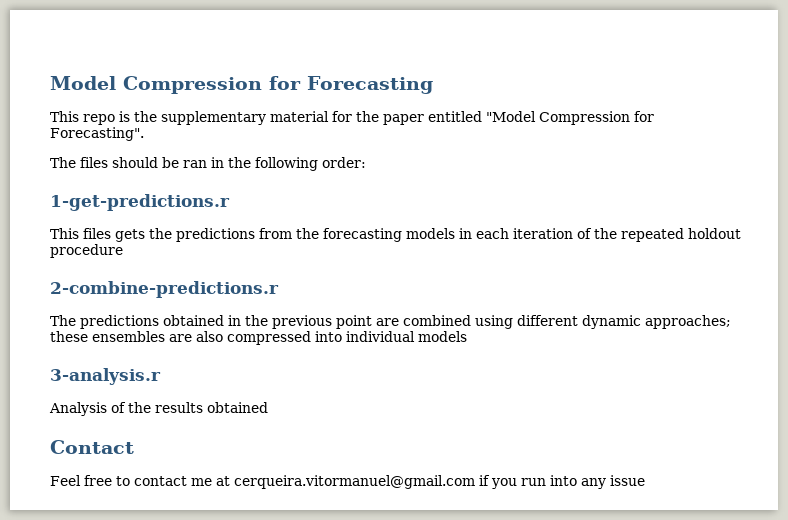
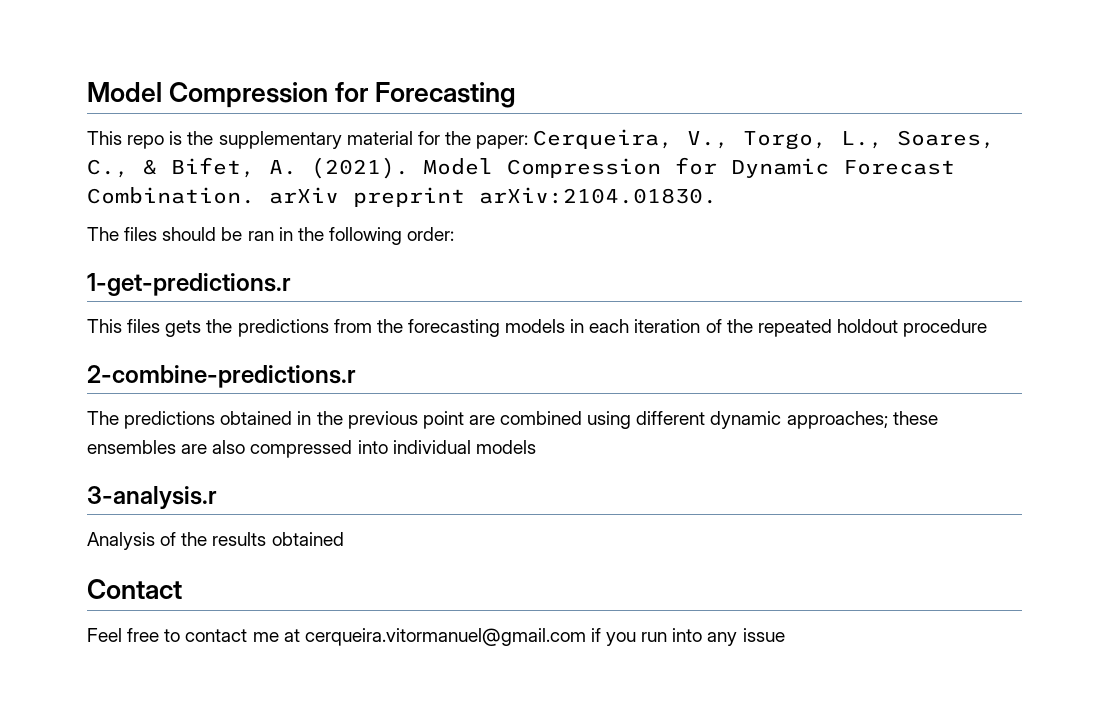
- This repo is the supplementary material for the paper entitled "Model Compression for Forecasting".
+ This repo is the supplementary material for the paper: Cerqueira, V., Torgo, L., Soares, C., & Bifet, A. (2021). Model Compression for Dynamic Forecast Combination. arXiv preprint arXiv:2104.01830.

